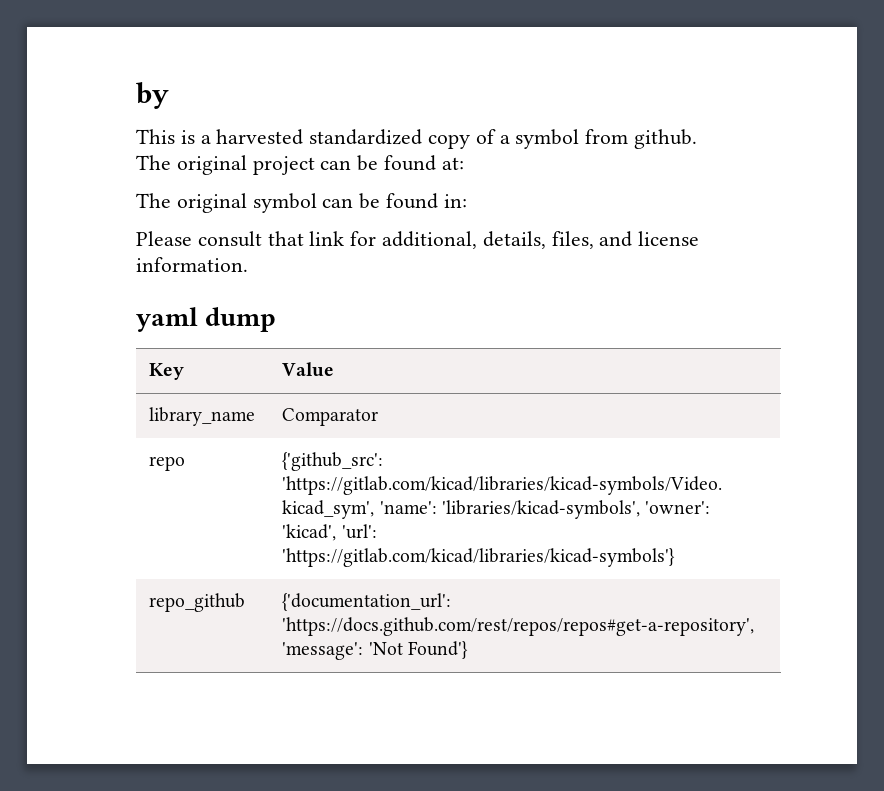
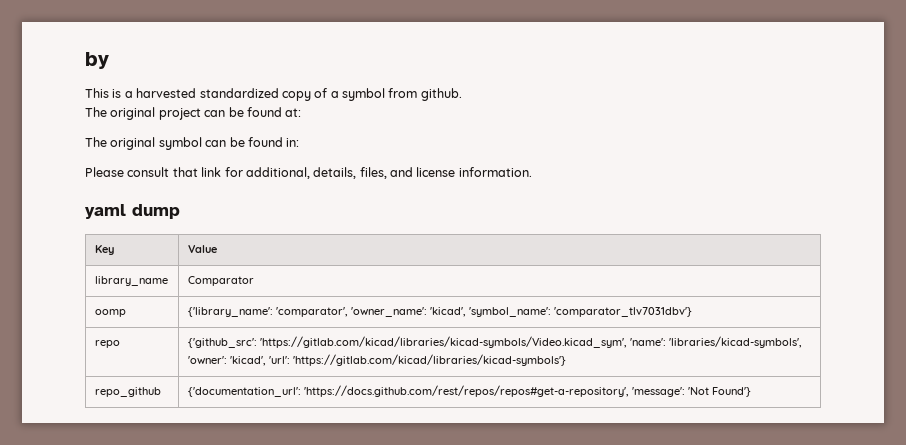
+ oomp | {'library_name': 'comparator', 'owner_name': 'kicad', 'symbol_name': 'comparator_tlv7031dbv'}

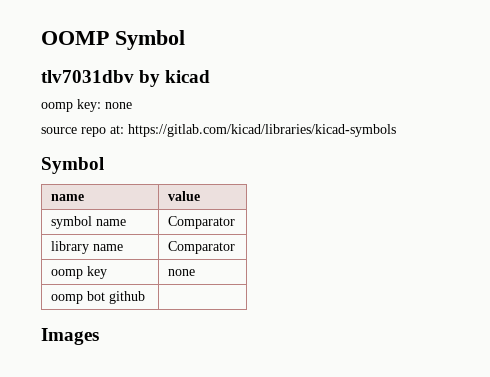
- by
- This is a harvested standardized copy of a symbol from github.
- The original project can be found at:
- The original symbol can be found in:
- Please consult that link for additional, details, files, and license information.
- yaml dump
- Key | Value
- library_name | Comparator
- oomp | {'library_name': 'comparator', 'owner_name': 'kicad', 'symbol_name': 'comparator_tlv7031dbv'}
- repo | {'github_src': 'https://gitlab.com/kicad/libraries/kicad-symbols/Video.kicad_sym', 'name': 'libraries/kicad-symbols', 'owner': 'kicad', 'url': 'https://gitlab.com/kicad/libraries/kicad-symbols'}
- repo_github | {'documentation_url': 'https://docs.github.com/rest/repos/repos#get-a-repository', 'message': 'Not Found'}
+ OOMP Symbol
+ tlv7031dbv by kicad
+ oomp key: none
+ source repo at: https://gitlab.com/kicad/libraries/kicad-symbols
+ Symbol
+ name | value
+ symbol name | Comparator
+ library name | Comparator
+ oomp key | none
+ oomp bot github |
+ Images

